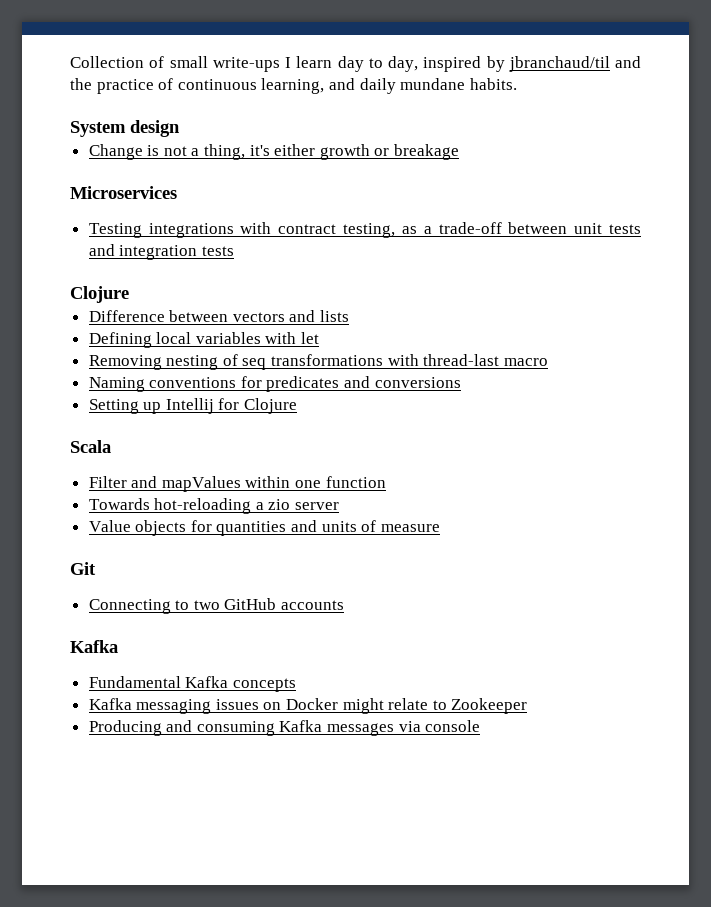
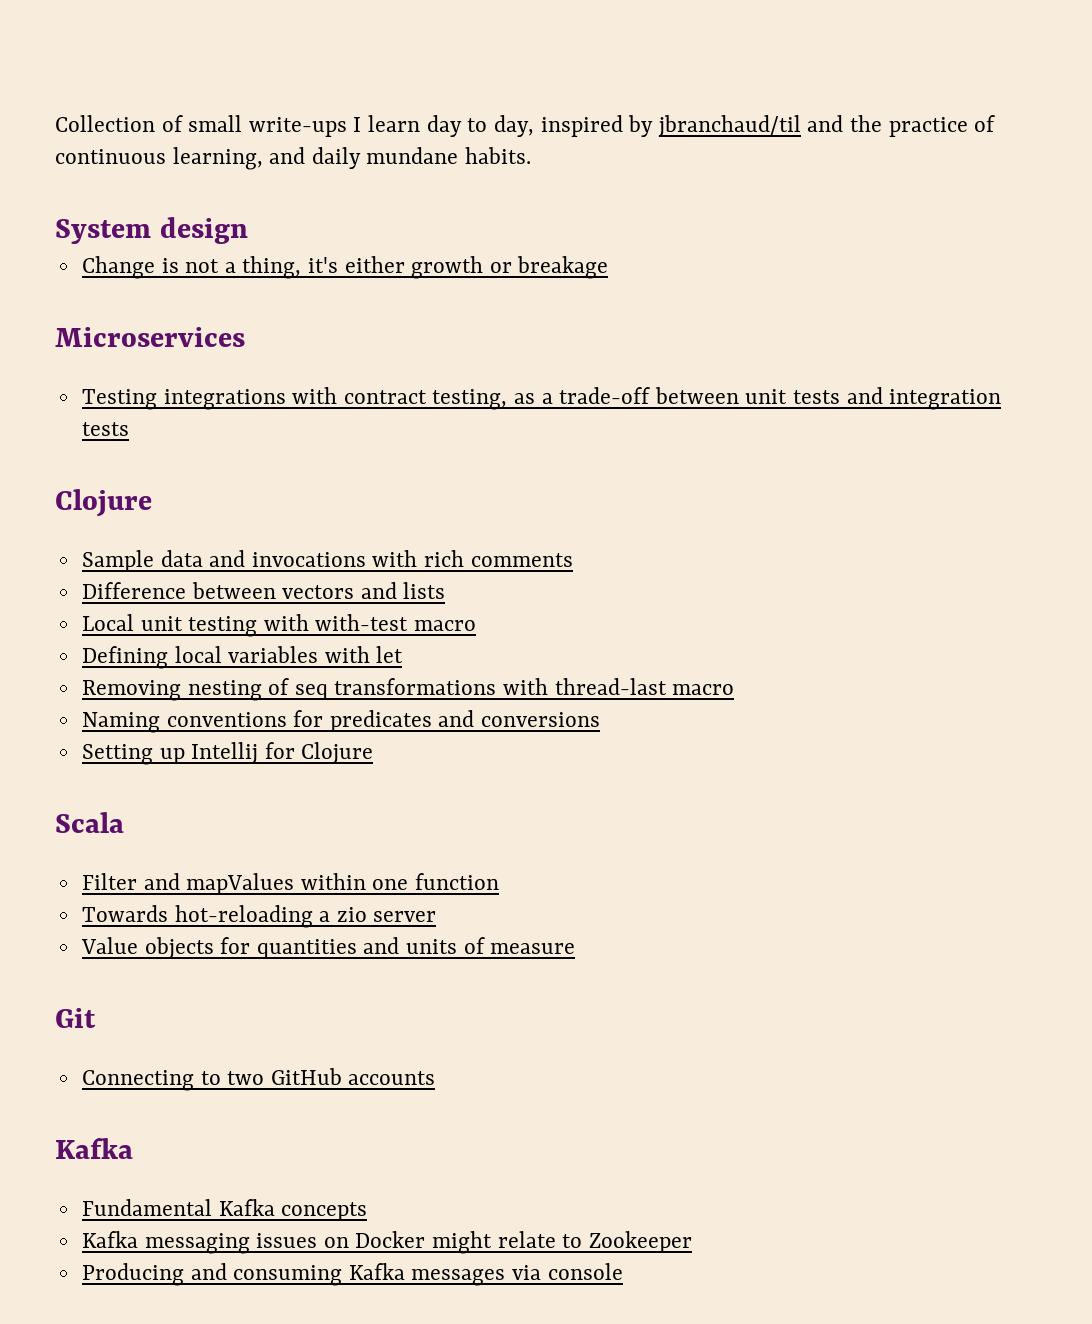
+ Sample data and invocations with rich comments
+ Local unit testing with with-test macro

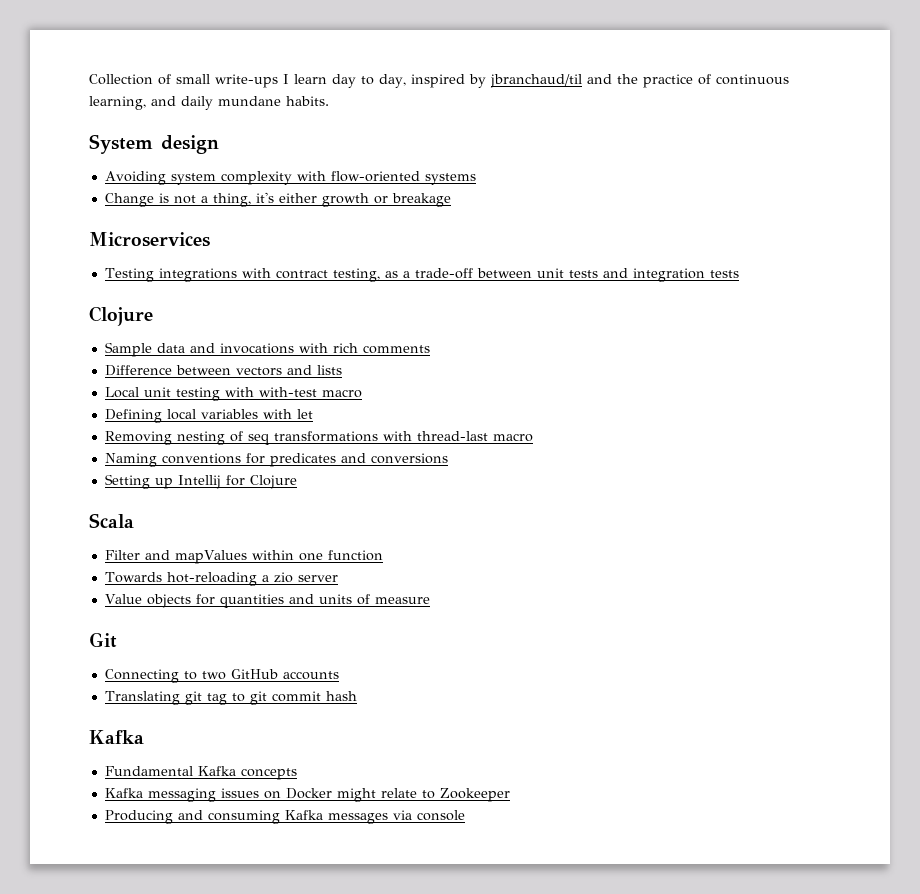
+ Avoiding system complexity with flow-oriented systems
+ Translating git tag to git commit hash

